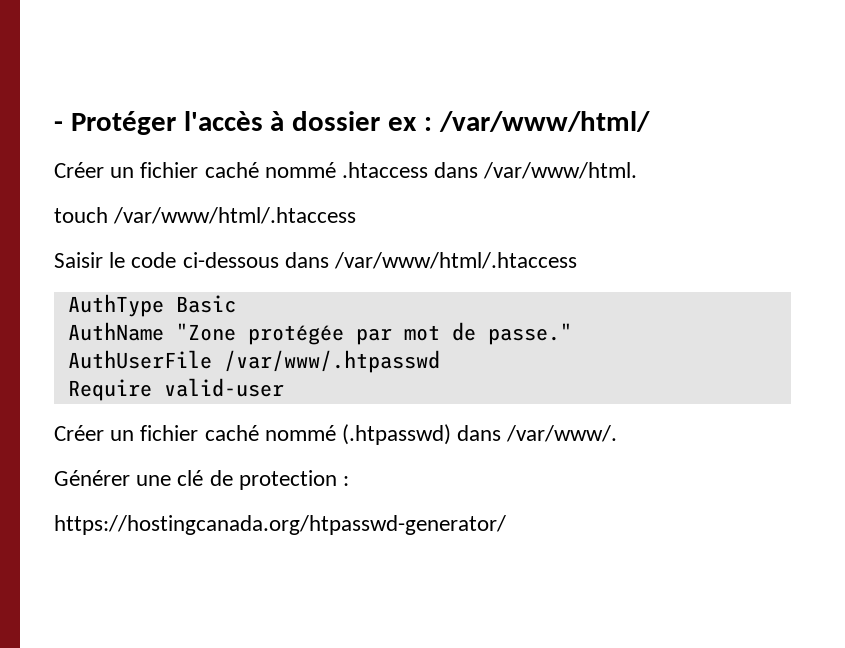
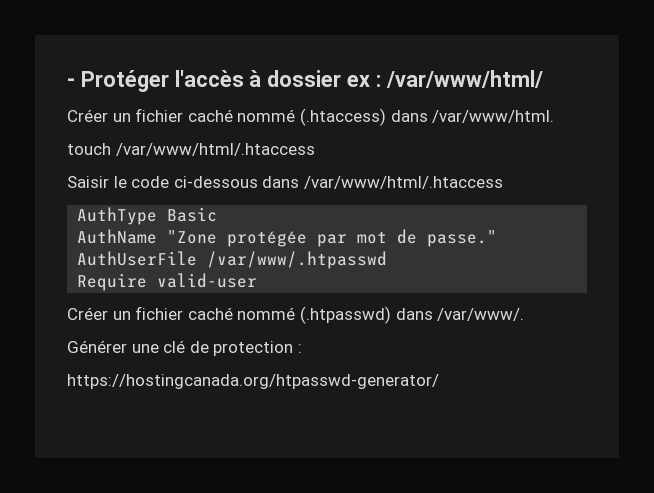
- Créer un fichier caché nommé .htaccess dans /var/www/html.
+ Créer un fichier caché nommé (.htaccess) dans /var/www/html.

